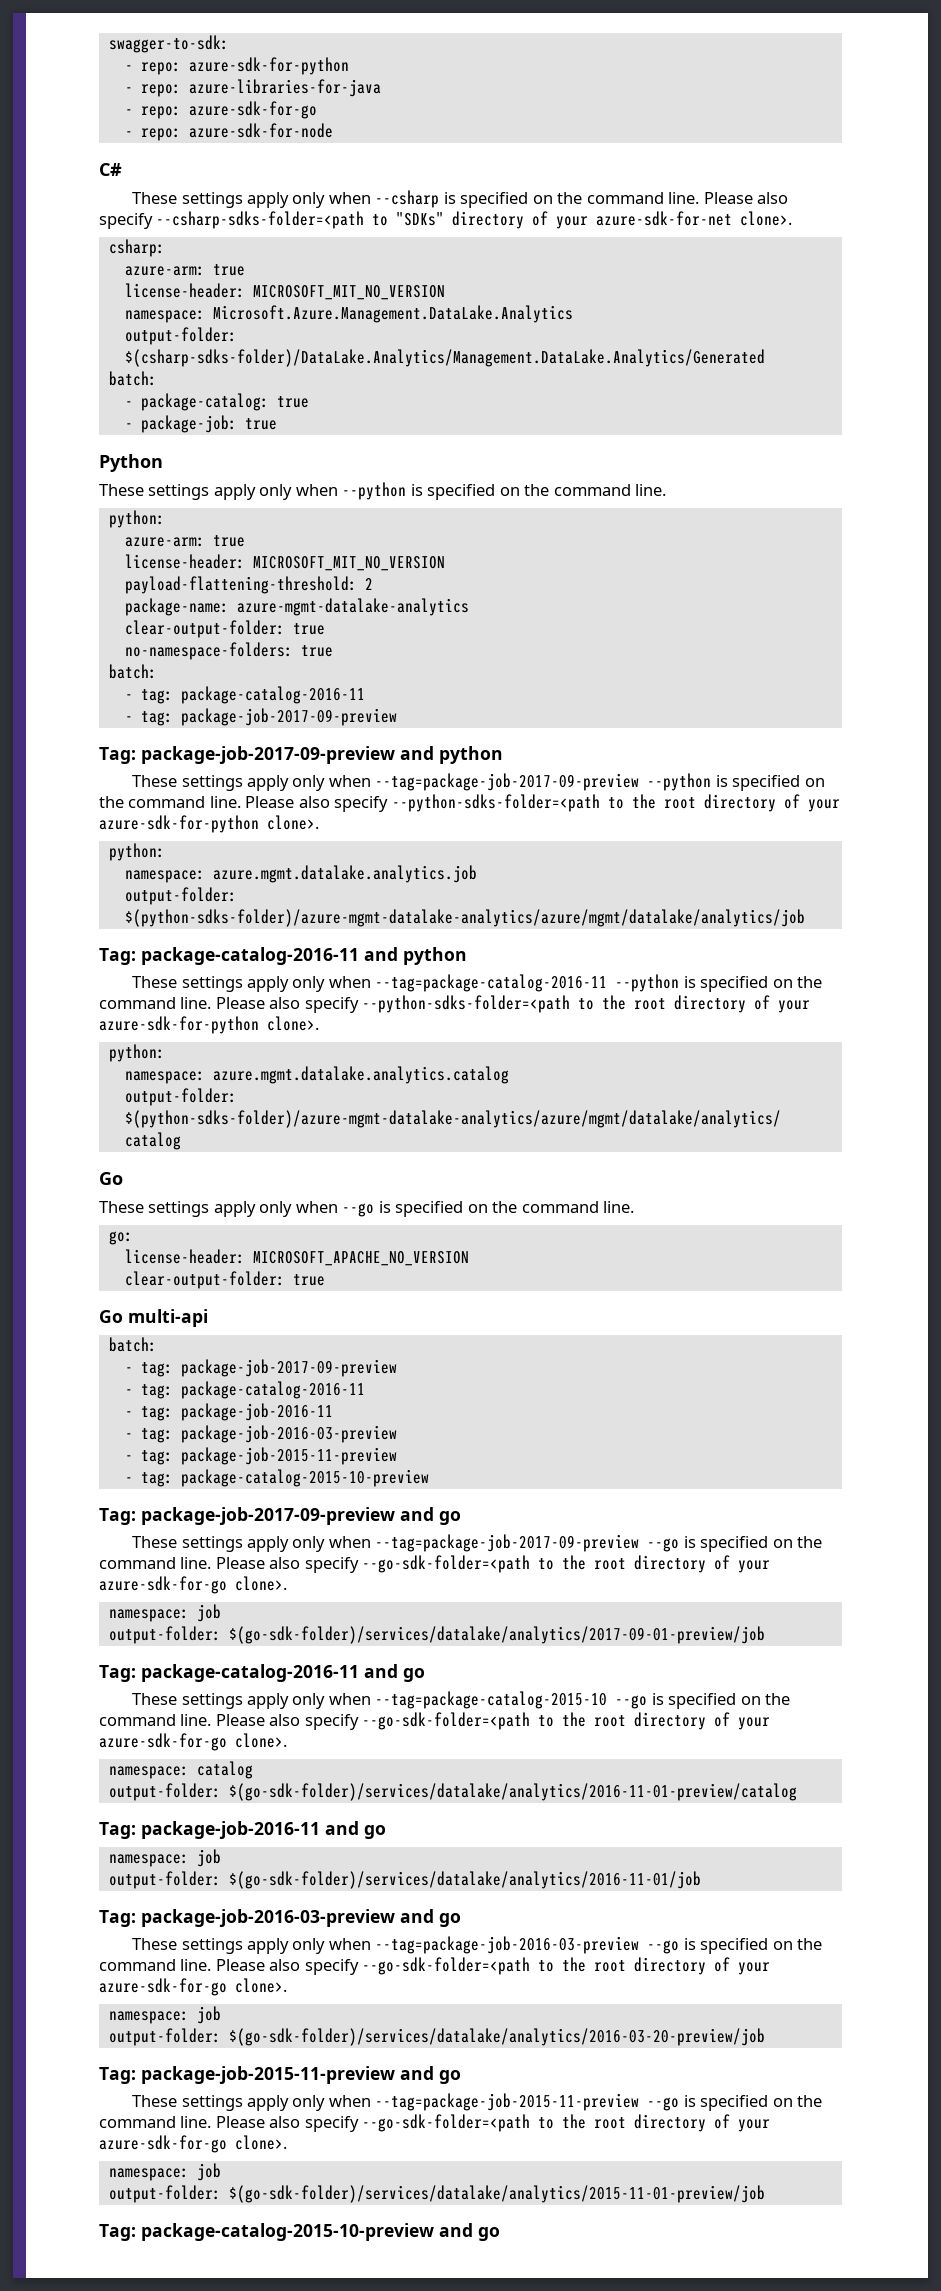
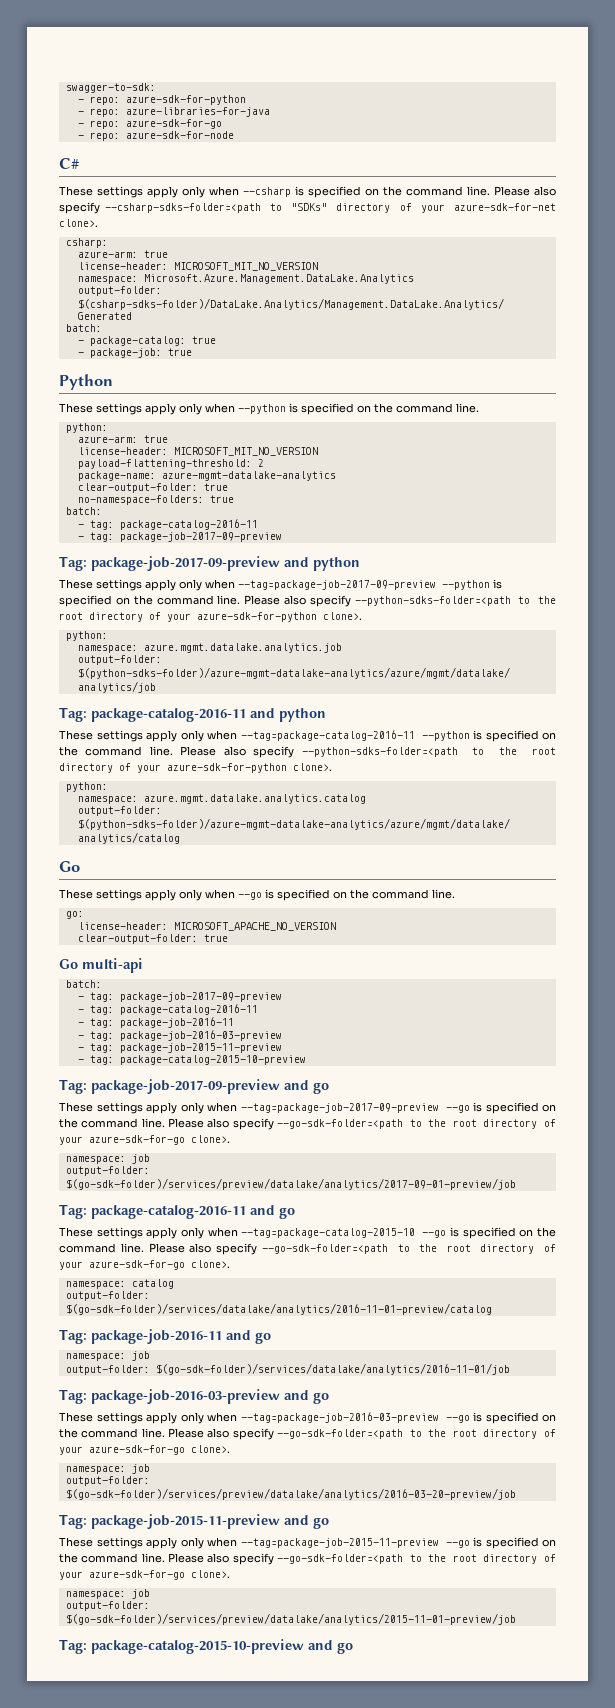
- output-folder: $(go-sdk-folder)/services/datalake/analytics/2017-09-01-preview/job
+ output-folder: $(go-sdk-folder)/services/preview/datalake/analytics/2017-09-01-preview/job
- output-folder: $(go-sdk-folder)/services/datalake/analytics/2016-03-20-preview/job
+ output-folder: $(go-sdk-folder)/services/preview/datalake/analytics/2016-03-20-preview/job
- output-folder: $(go-sdk-folder)/services/datalake/analytics/2015-11-01-preview/job
+ output-folder: $(go-sdk-folder)/services/preview/datalake/analytics/2015-11-01-preview/job

